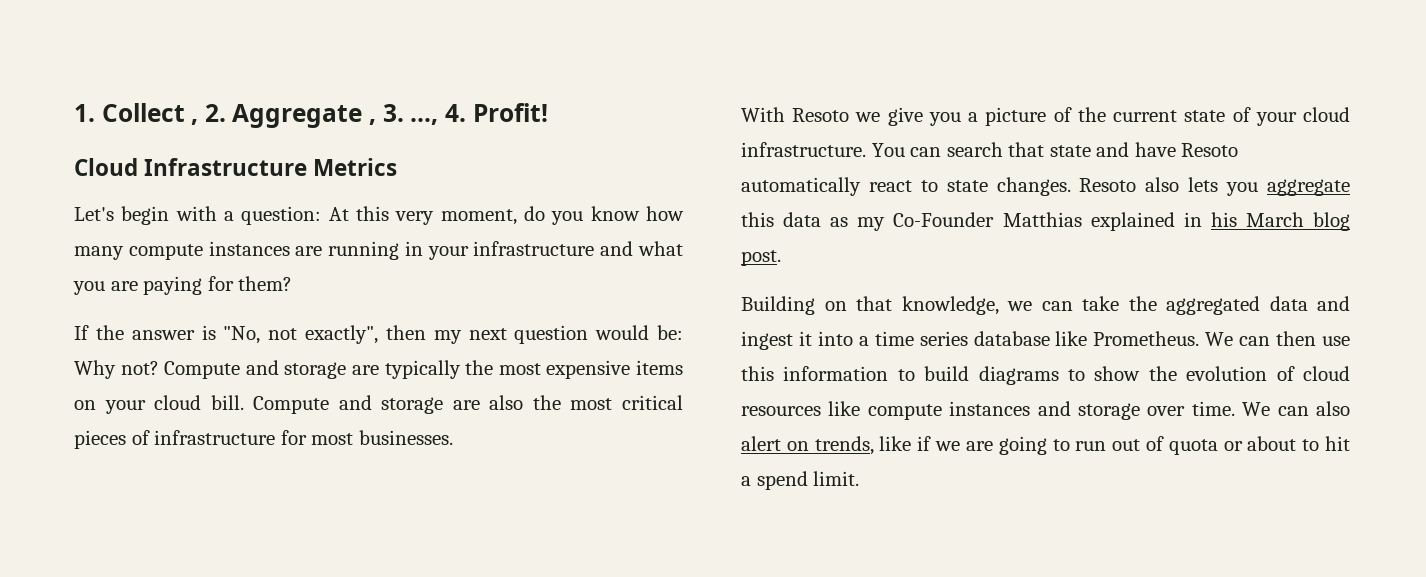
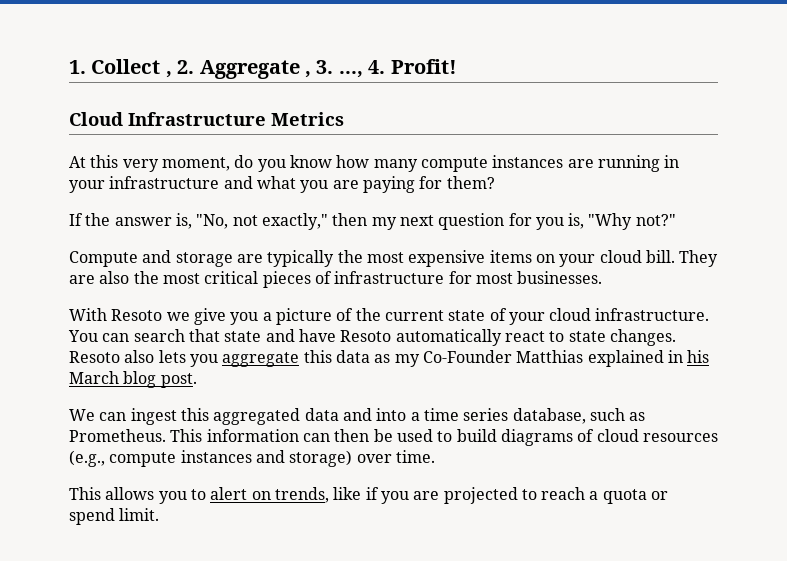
- Let's begin with a question: At this very moment, do you know how many compute instances are running in your infrastructure and what you are paying for them?
+ At this very moment, do you know how many compute instances are running in your infrastructure and what you are paying for them?
- If the answer is "No, not exactly", then my next question would be: Why not? Compute and storage are typically the most expensive items on your cloud bill.
+ If the answer is, "No, not exactly," then my next question for you is, "Why not?"
+ Compute and storage are typically the most expensive items on your cloud bill.
- Compute and storage are also the most critical pieces of infrastructure for most businesses.
+ They are also the most critical pieces of infrastructure for most businesses.
- Building on that knowledge, we can take the aggregated data and ingest it into a time series database like Prometheus. We can then use this information to build diagrams to show the evolution of cloud resources like compute instances and storage over time. We can also alert on trends, like if we are going to run out of quota or about to hit a spend limit.
+ We can ingest this aggregated data and into a time series database, such as Prometheus. This information can then be used to build diagrams of cloud resources (e.g., compute instances and storage) over time.
+ This allows you to alert on trends, like if you are projected to reach a quota or spend limit.

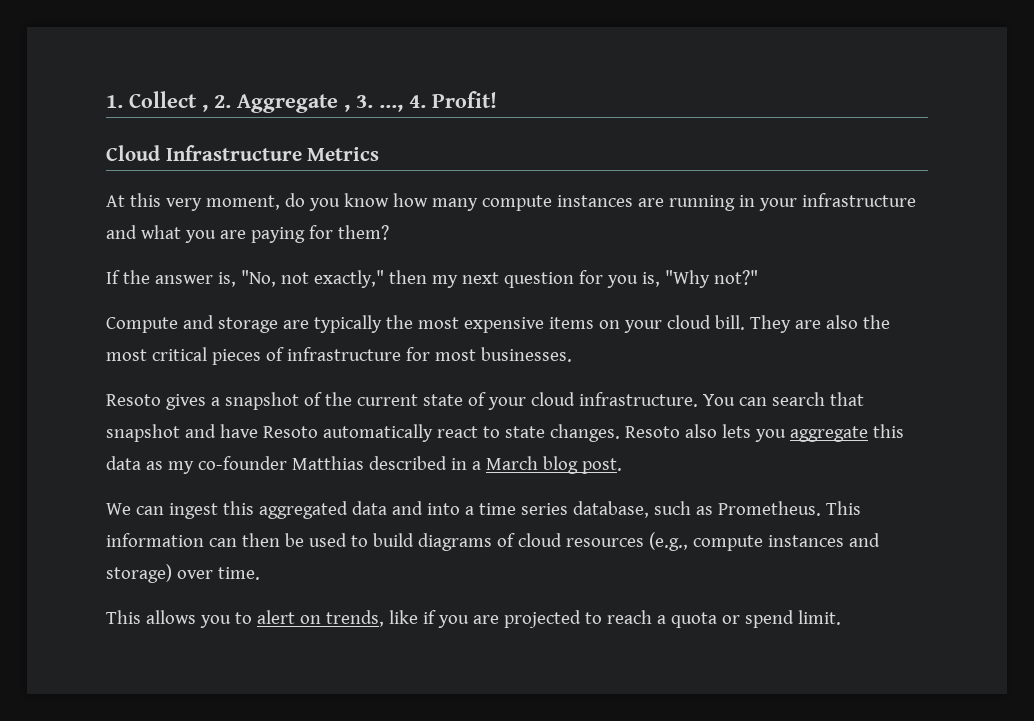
- With Resoto we give you a picture of the current state of your cloud infrastructure.
+ Resoto gives a snapshot of the current state of your cloud infrastructure.
- You can search that state and have Resoto automatically react to state changes.
+ You can search that snapshot and have Resoto automatically react to state changes.
- Resoto also lets you aggregate this data as my Co-Founder Matthias explained in his March blog post.
+ Resoto also lets you aggregate this data as my co-founder Matthias described in a March blog post.

